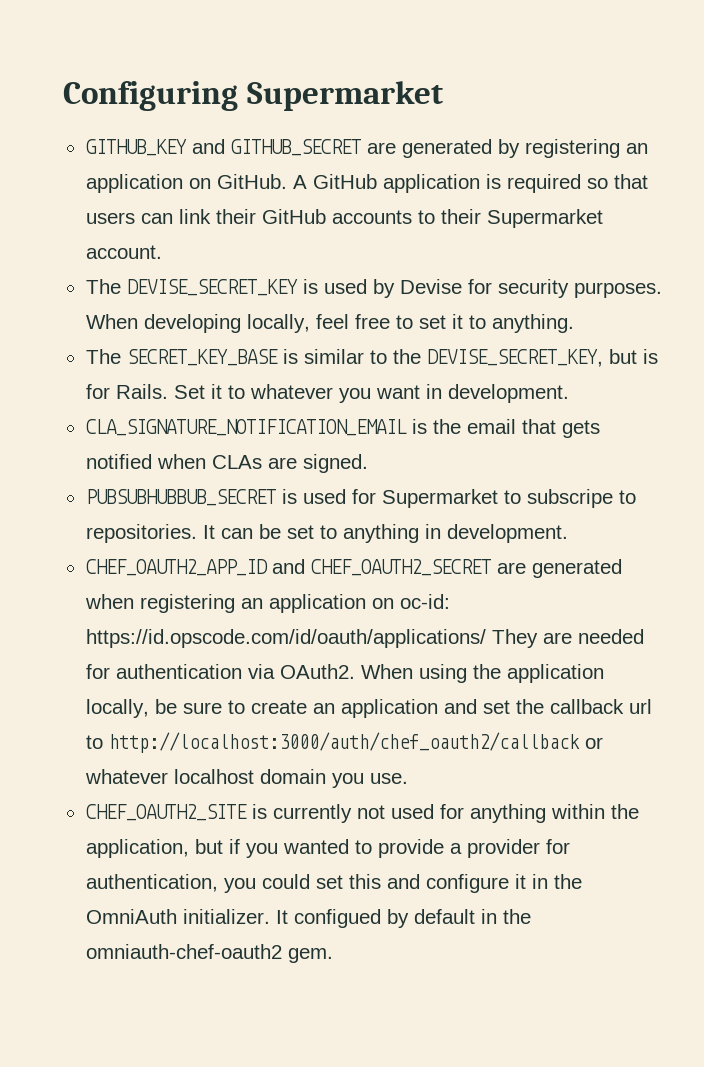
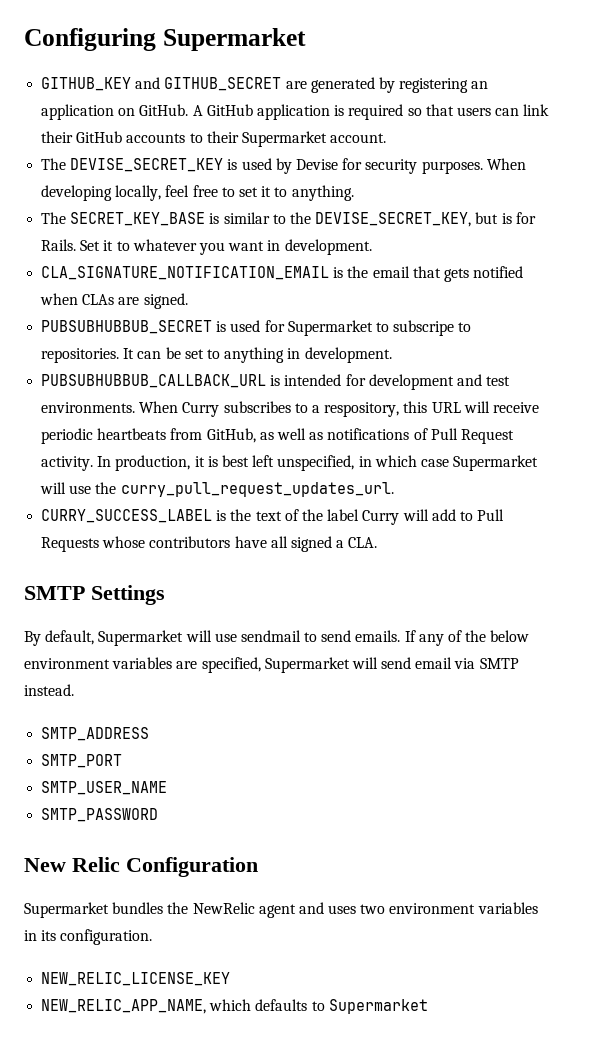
- CHEF_OAUTH2_APP_ID and CHEF_OAUTH2_SECRET are generated when registering an application on oc-id: https://id.opscode.com/id/oauth/applications/ They are needed for authentication via OAuth2. When using the application locally, be sure to create an application and set the callback url to http://localhost:3000/auth/chef_oauth2/callback or whatever localhost domain you use.
- CHEF_OAUTH2_SITE is currently not used for anything within the application, but if you wanted to provide a provider for authentication, you could set this and configure it in the OmniAuth initializer. It configued by default in the omniauth-chef-oauth2 gem.
+ PUBSUBHUBBUB_CALLBACK_URL is intended for development and test environments. When Curry subscribes to a respository, this URL will receive periodic heartbeats from GitHub, as well as notifications of Pull Request activity. In production, it is best left unspecified, in which case Supermarket will use the curry_pull_request_updates_url.
+ CURRY_SUCCESS_LABEL is the text of the label Curry will add to Pull Requests whose contributors have all signed a CLA.
+ SMTP Settings
+ By default, Supermarket will use sendmail to send emails. If any of the below environment variables are specified, Supermarket will send email via SMTP instead.
+ SMTP_ADDRESS
+ SMTP_PORT
+ SMTP_USER_NAME
+ SMTP_PASSWORD
+ New Relic Configuration
+ Supermarket bundles the NewRelic agent and uses two environment variables in its configuration.
+ NEW_RELIC_LICENSE_KEY
+ NEW_RELIC_APP_NAME, which defaults to Supermarket

